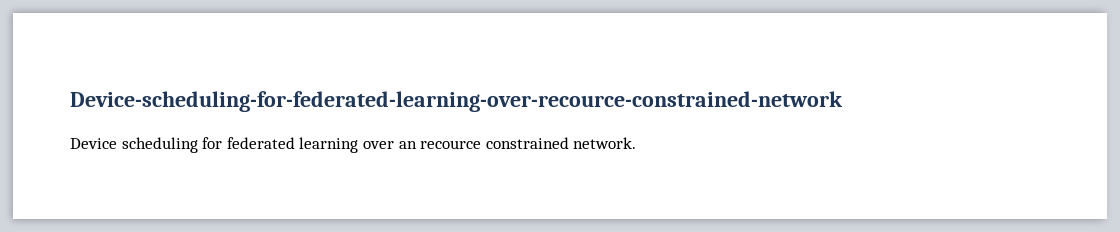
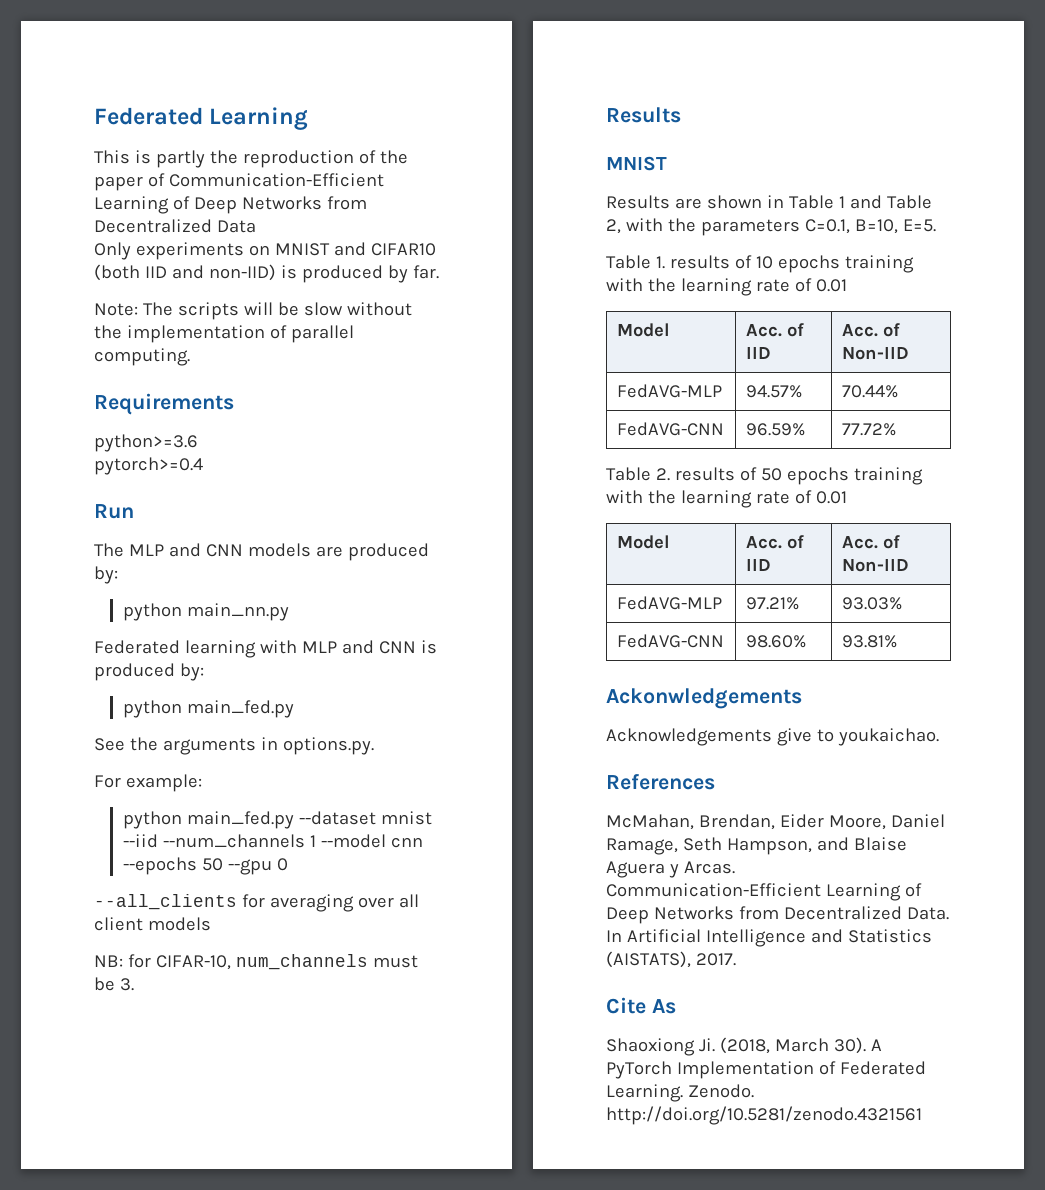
- Device-scheduling-for-federated-learning-over-recource-constrained-network
- Device scheduling for federated learning over an recource constrained network.
+ Federated Learning
+ This is partly the reproduction of the paper of Communication-Efficient Learning of Deep Networks from Decentralized Data
+ Only experiments on MNIST and CIFAR10 (both IID and non-IID) is produced by far.
+ Note: The scripts will be slow without the implementation of parallel computing.
+ Requirements
+ python>=3.6
+ pytorch>=0.4
+ Run
+ The MLP and CNN models are produced by:
+ python main_nn.py
+ Federated learning with MLP and CNN is produced by:
+ python main_fed.py
+ See the arguments in options.py.
+ For example:
+ python main_fed.py --dataset mnist --iid --num_channels 1 --model cnn --epochs 50 --gpu 0
+ --all_clients for averaging over all client models
+ NB: for CIFAR-10, num_channels must be 3.
+ Results
+ MNIST
+ Results are shown in Table 1 and Table 2, with the parameters C=0.1, B=10, E=5.
+ Table 1. results of 10 epochs training with the learning rate of 0.01
+ Model | Acc. of IID | Acc. of Non-IID
+ FedAVG-MLP | 94.57% | 70.44%
+ FedAVG-CNN | 96.59% | 77.72%
+ Table 2. results of 50 epochs training with the learning rate of 0.01
+ Model | Acc. of IID | Acc. of Non-IID
+ FedAVG-MLP | 97.21% | 93.03%
+ FedAVG-CNN | 98.60% | 93.81%
+ Ackonwledgements
+ Acknowledgements give to youkaichao.
+ References
+ McMahan, Brendan, Eider Moore, Daniel Ramage, Seth Hampson, and Blaise Aguera y Arcas. Communication-Efficient Learning of Deep Networks from Decentralized Data. In Artificial Intelligence and Statistics (AISTATS), 2017.
+ Cite As
+ Shaoxiong Ji. (2018, March 30). A PyTorch Implementation of Federated Learning. Zenodo. http://doi.org/10.5281/zenodo.4321561

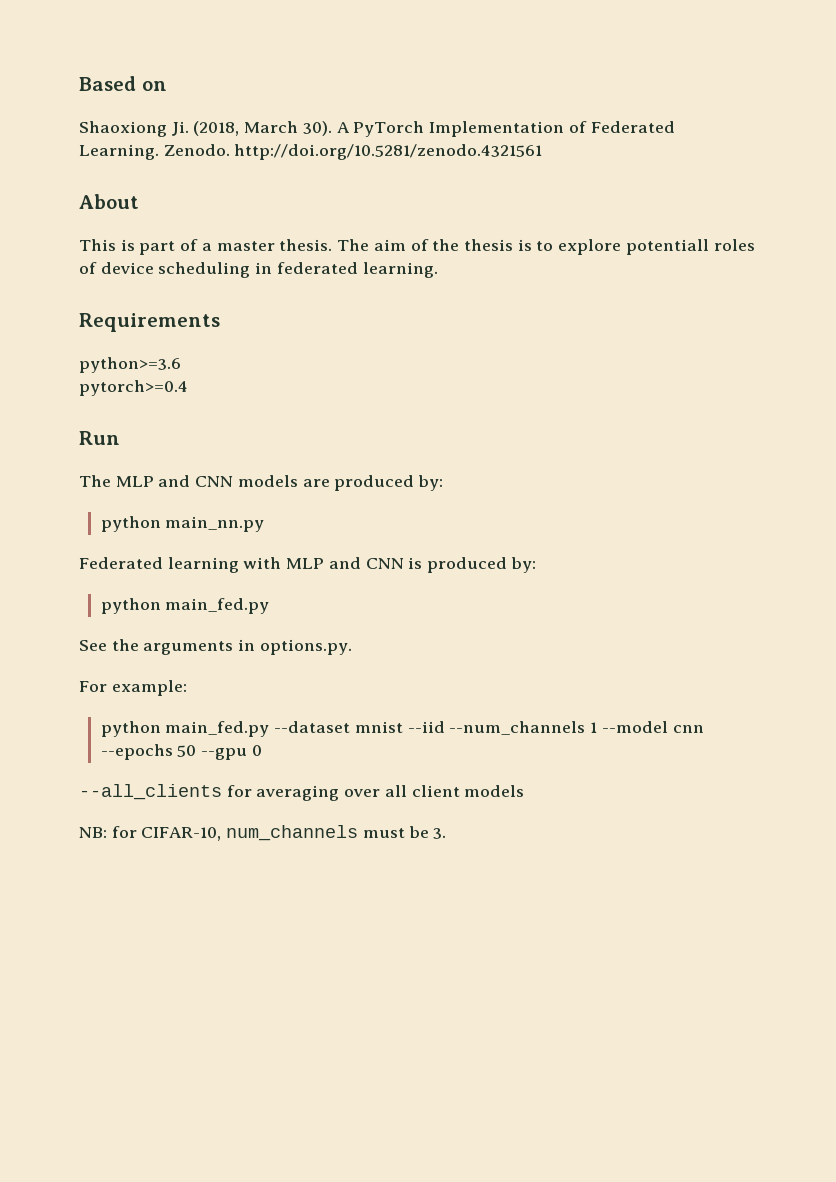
- Federated Learning
- This is partly the reproduction of the paper of Communication-Efficient Learning of Deep Networks from Decentralized Data
- Only experiments on MNIST and CIFAR10 (both IID and non-IID) is produced by far.
- Note: The scripts will be slow without the implementation of parallel computing.
+ Based on
+ Shaoxiong Ji. (2018, March 30). A PyTorch Implementation of Federated Learning. Zenodo. http://doi.org/10.5281/zenodo.4321561
+ About
+ This is part of a master thesis. The aim of the thesis is to explore potentiall roles of device scheduling in federated learning.
  NB: for CIFAR-10, num_channels must be 3.
- Results
- MNIST
- Results are shown in Table 1 and Table 2, with the parameters C=0.1, B=10, E=5.
- Table 1. results of 10 epochs training with the learning rate of 0.01
- Model | Acc. of IID | Acc. of Non-IID
- FedAVG-MLP | 94.57% | 70.44%
- FedAVG-CNN | 96.59% | 77.72%
- Table 2. results of 50 epochs training with the learning rate of 0.01
- Model | Acc. of IID | Acc. of Non-IID
- FedAVG-MLP | 97.21% | 93.03%
- FedAVG-CNN | 98.60% | 93.81%
- Ackonwledgements
- Acknowledgements give to youkaichao.
- References
- McMahan, Brendan, Eider Moore, Daniel Ramage, Seth Hampson, and Blaise Aguera y Arcas. Communication-Efficient Learning of Deep Networks from Decentralized Data. In Artificial Intelligence and Statistics (AISTATS), 2017.
- Cite As
- Shaoxiong Ji. (2018, March 30). A PyTorch Implementation of Federated Learning. Zenodo. http://doi.org/10.5281/zenodo.4321561

